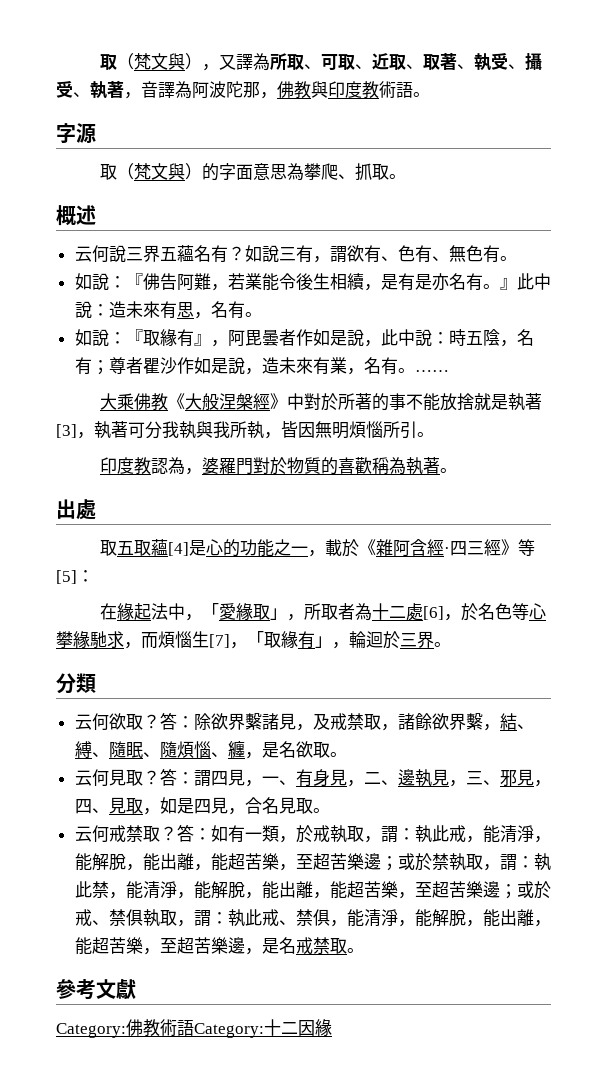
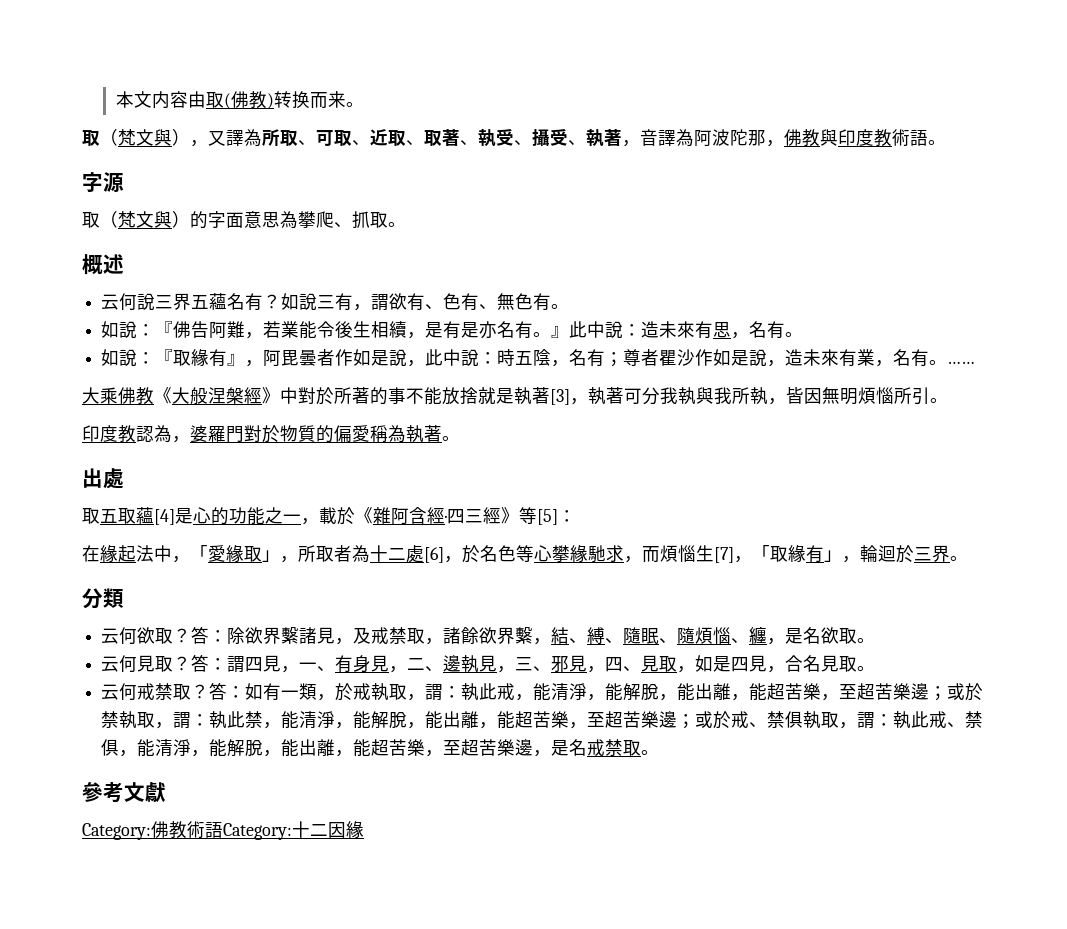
+ 本文内容由取(佛教)转换而来。
- 印度教認為，婆羅門對於物質的喜歡稱為執著。
+ 印度教認為，婆羅門對於物質的偏愛稱為執著。

